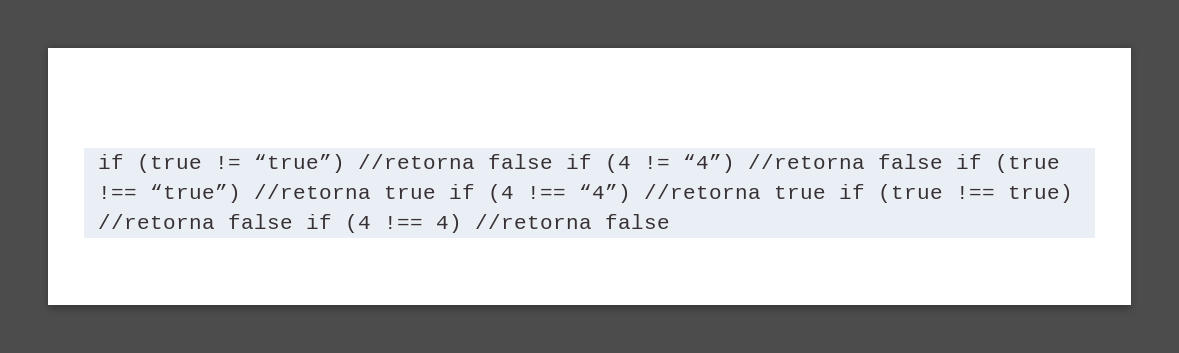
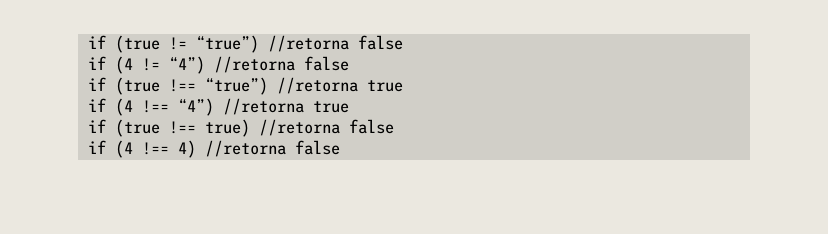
- if (true != “true”) //retorna false if (4 != “4”) //retorna false if (true !== “true”) //retorna true if (4 !== “4”) //retorna true if (true !== true) //retorna false if (4 !== 4) //retorna false
+ if (true != “true”) //retorna false
+ if (4 != “4”) //retorna false
+ if (true !== “true”) //retorna true
+ if (4 !== “4”) //retorna true
+ if (true !== true) //retorna false
+ if (4 !== 4) //retorna false

